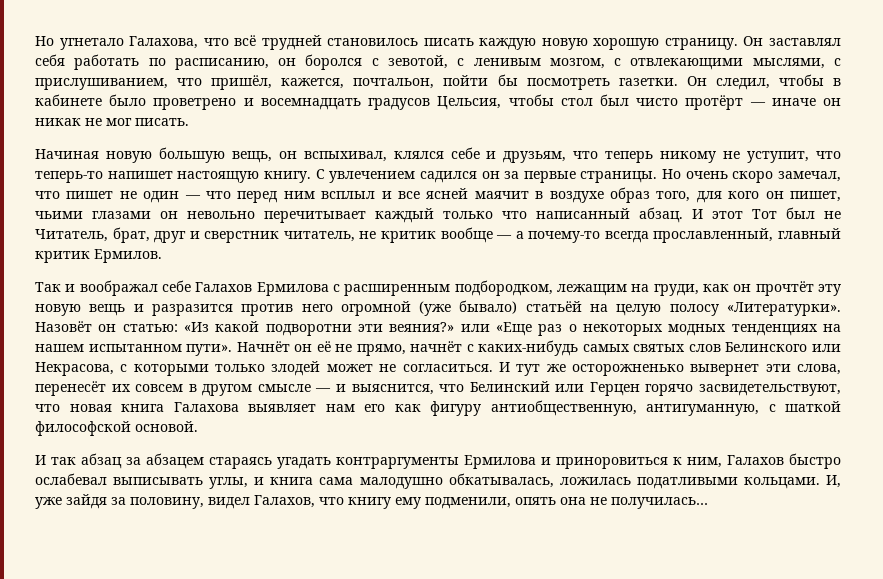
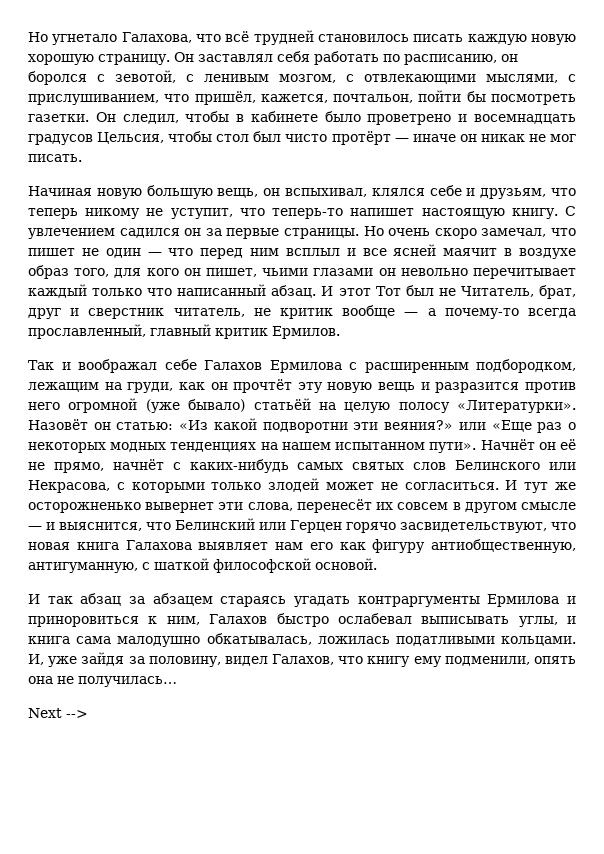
+ Next -->

